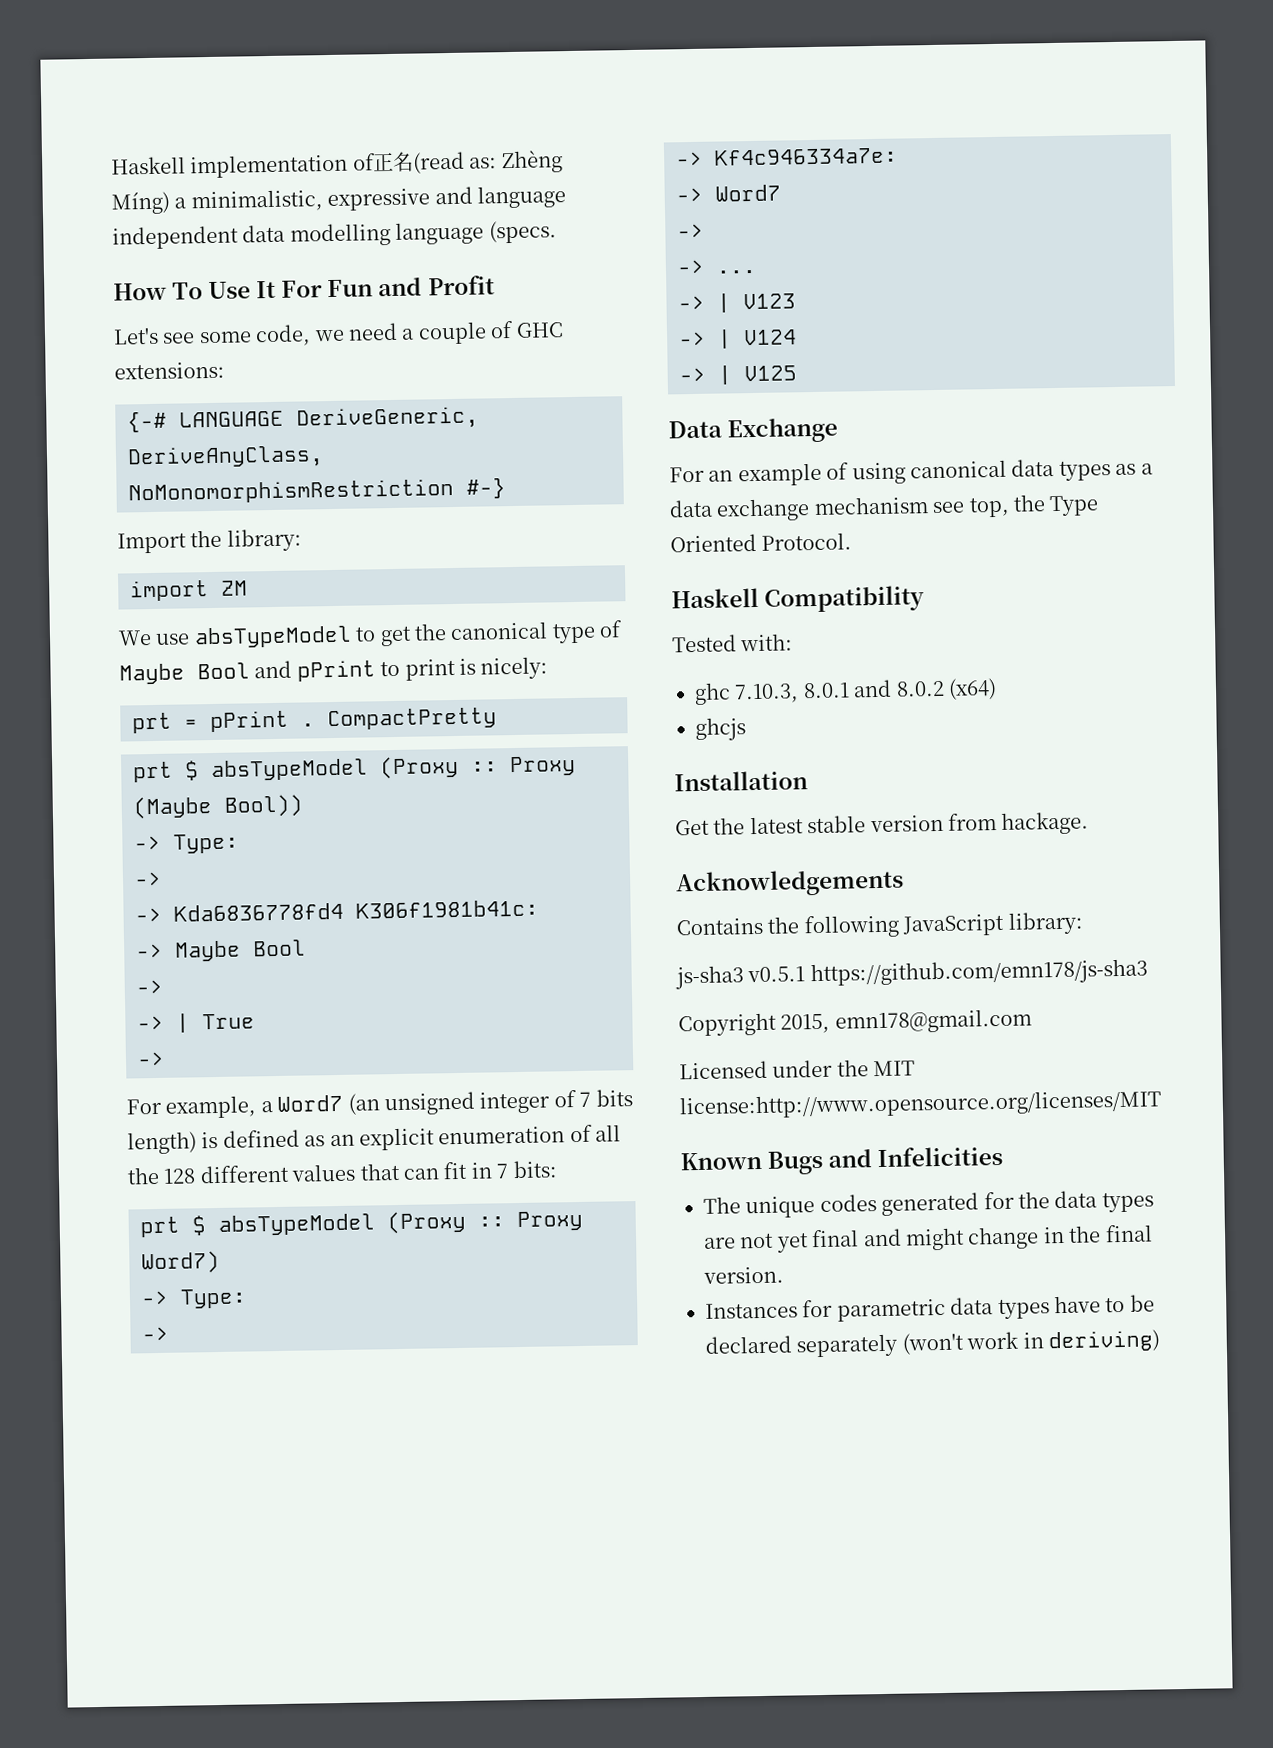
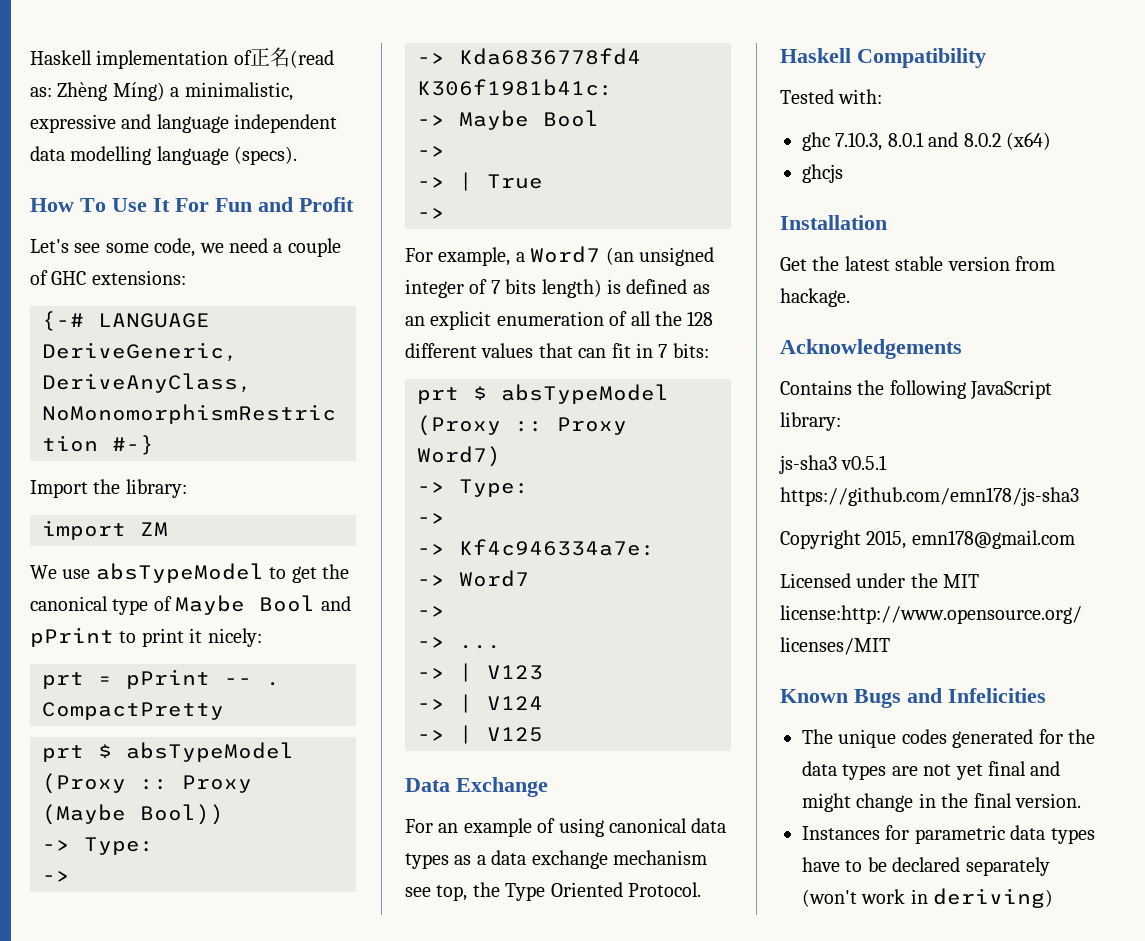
- Haskell implementation of正名(read as: Zhèng Míng) a minimalistic, expressive and language independent data modelling language (specs.
+ Haskell implementation of正名(read as: Zhèng Míng) a minimalistic, expressive and language independent data modelling language (specs).
- We use absTypeModel to get the canonical type of Maybe Bool and pPrint to print is nicely:
+ We use absTypeModel to get the canonical type of Maybe Bool and pPrint to print it nicely:
- prt = pPrint .
+ prt = pPrint -- .

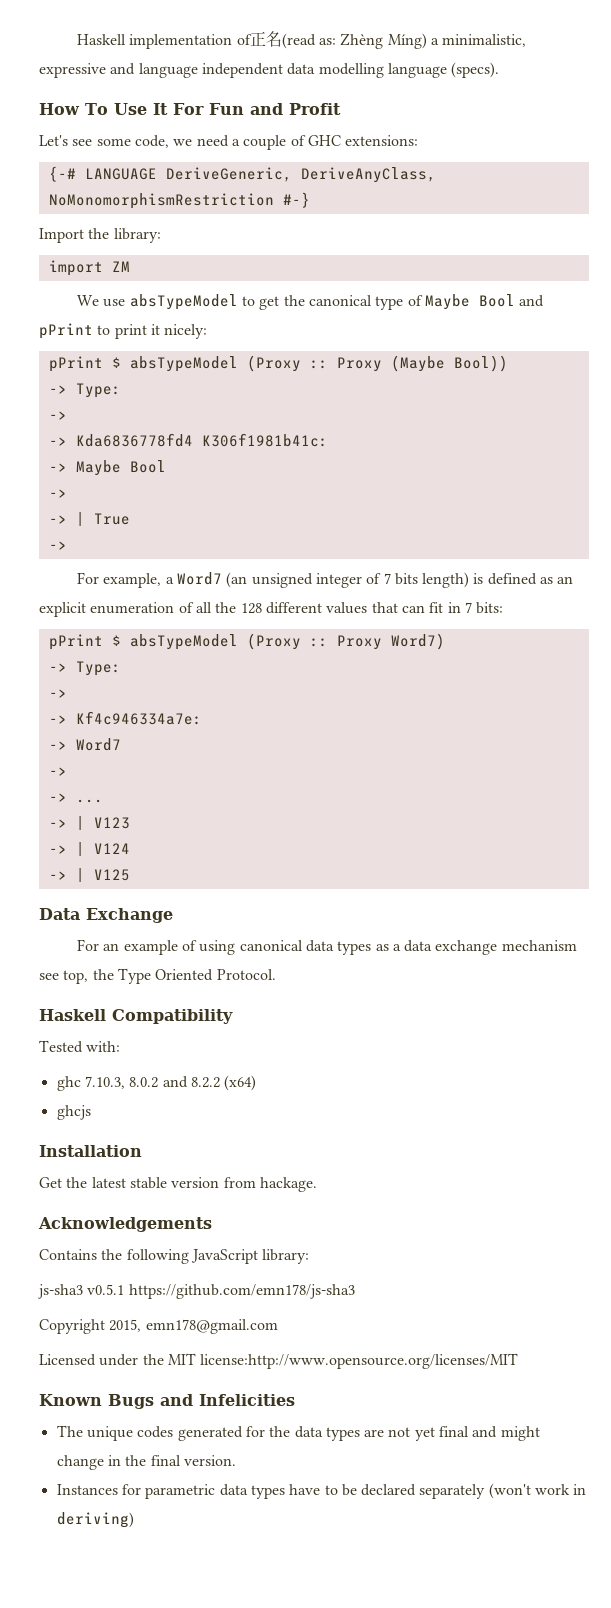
- prt = pPrint -- . CompactPretty
- prt $ absTypeModel (Proxy :: Proxy (Maybe Bool))
+ pPrint $ absTypeModel (Proxy :: Proxy (Maybe Bool))
- prt $ absTypeModel (Proxy :: Proxy Word7)
+ pPrint $ absTypeModel (Proxy :: Proxy Word7)
- ghc 7.10.3, 8.0.1 and 8.0.2 (x64)
+ ghc 7.10.3, 8.0.2 and 8.2.2 (x64)

